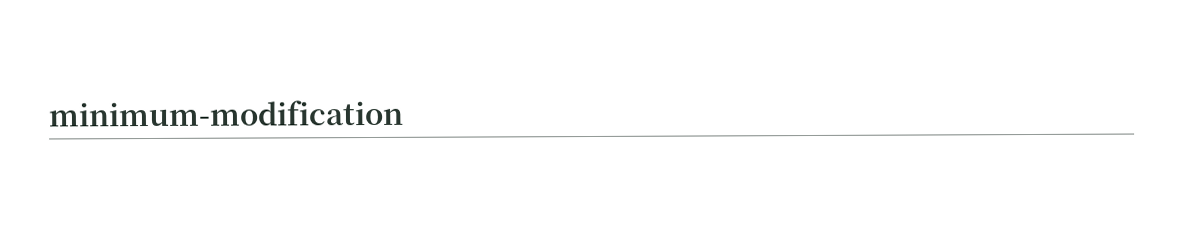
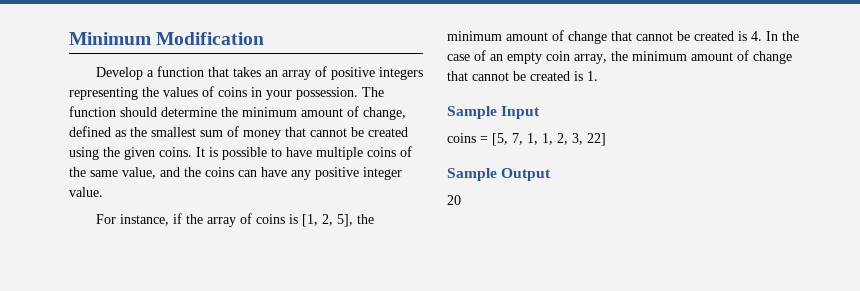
- minimum-modification
+ Minimum Modification
+ Develop a function that takes an array of positive integers representing the values of coins in your possession. The function should determine the minimum amount of change, defined as the smallest sum of money that cannot be created using the given coins. It is possible to have multiple coins of the same value, and the coins can have any positive integer value.
+ For instance, if the array of coins is [1, 2, 5], the minimum amount of change that cannot be created is 4. In the case of an empty coin array, the minimum amount of change that cannot be created is 1.
+ Sample Input
+ coins = [5, 7, 1, 1, 2, 3, 22]
+ Sample Output
+ 20

